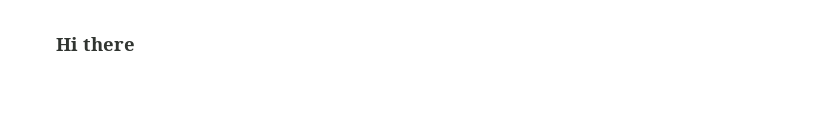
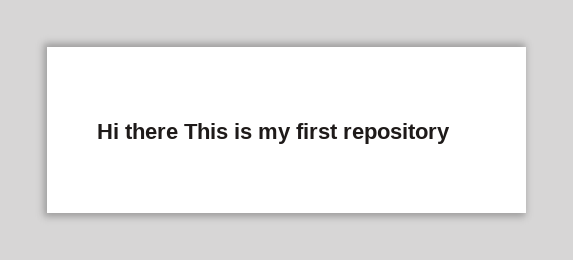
- Hi there
+ Hi there This is my first repository

